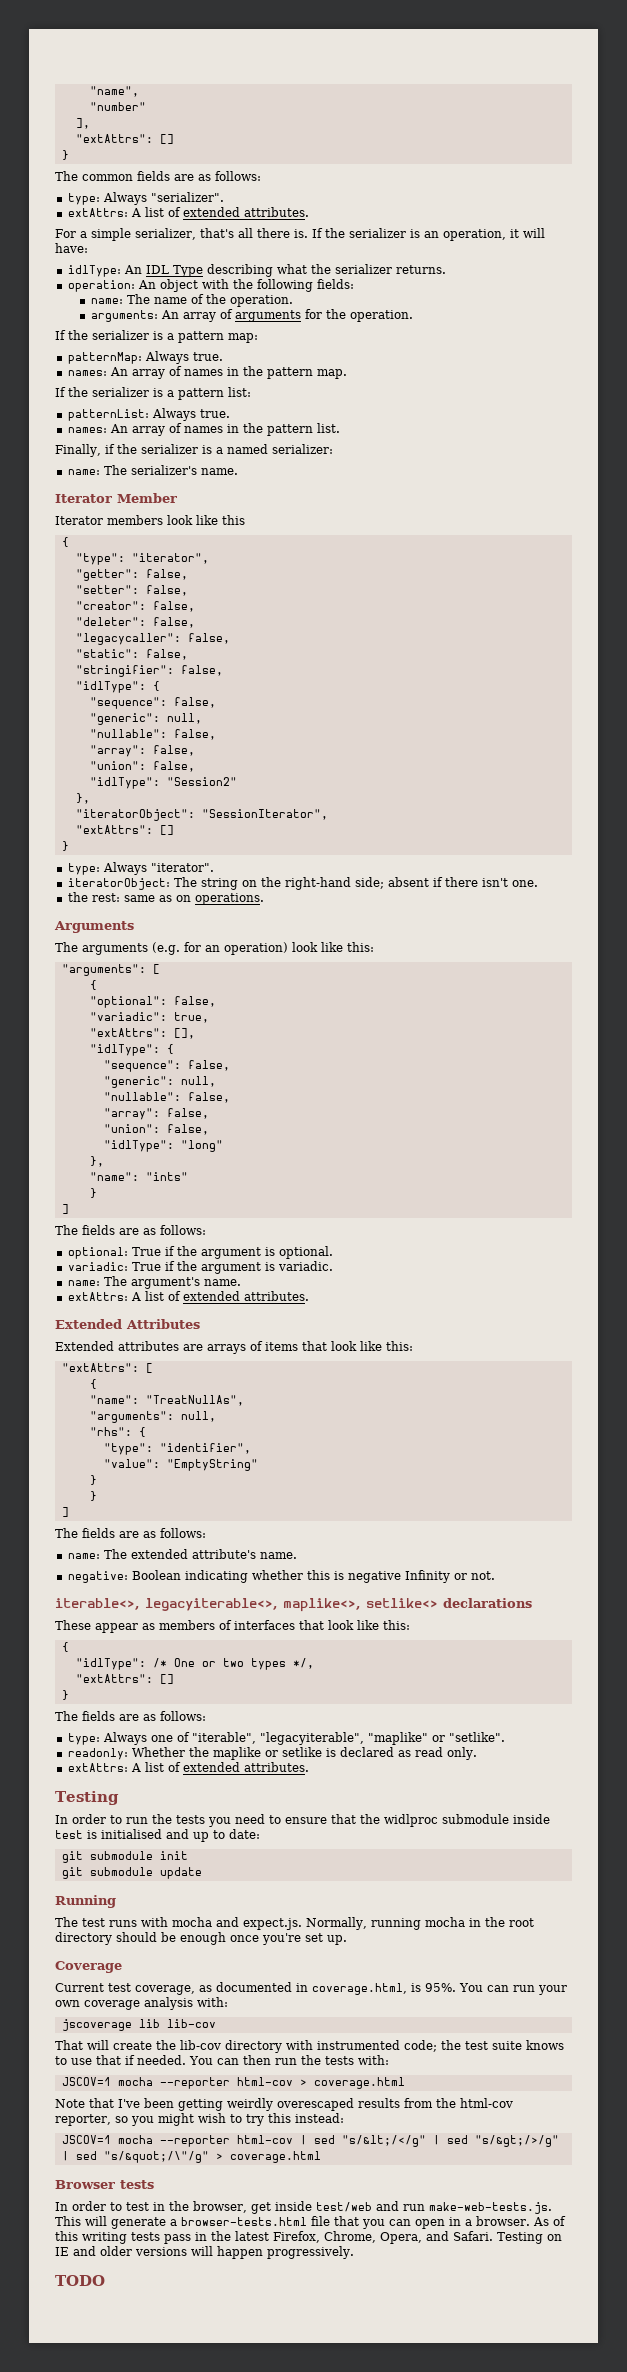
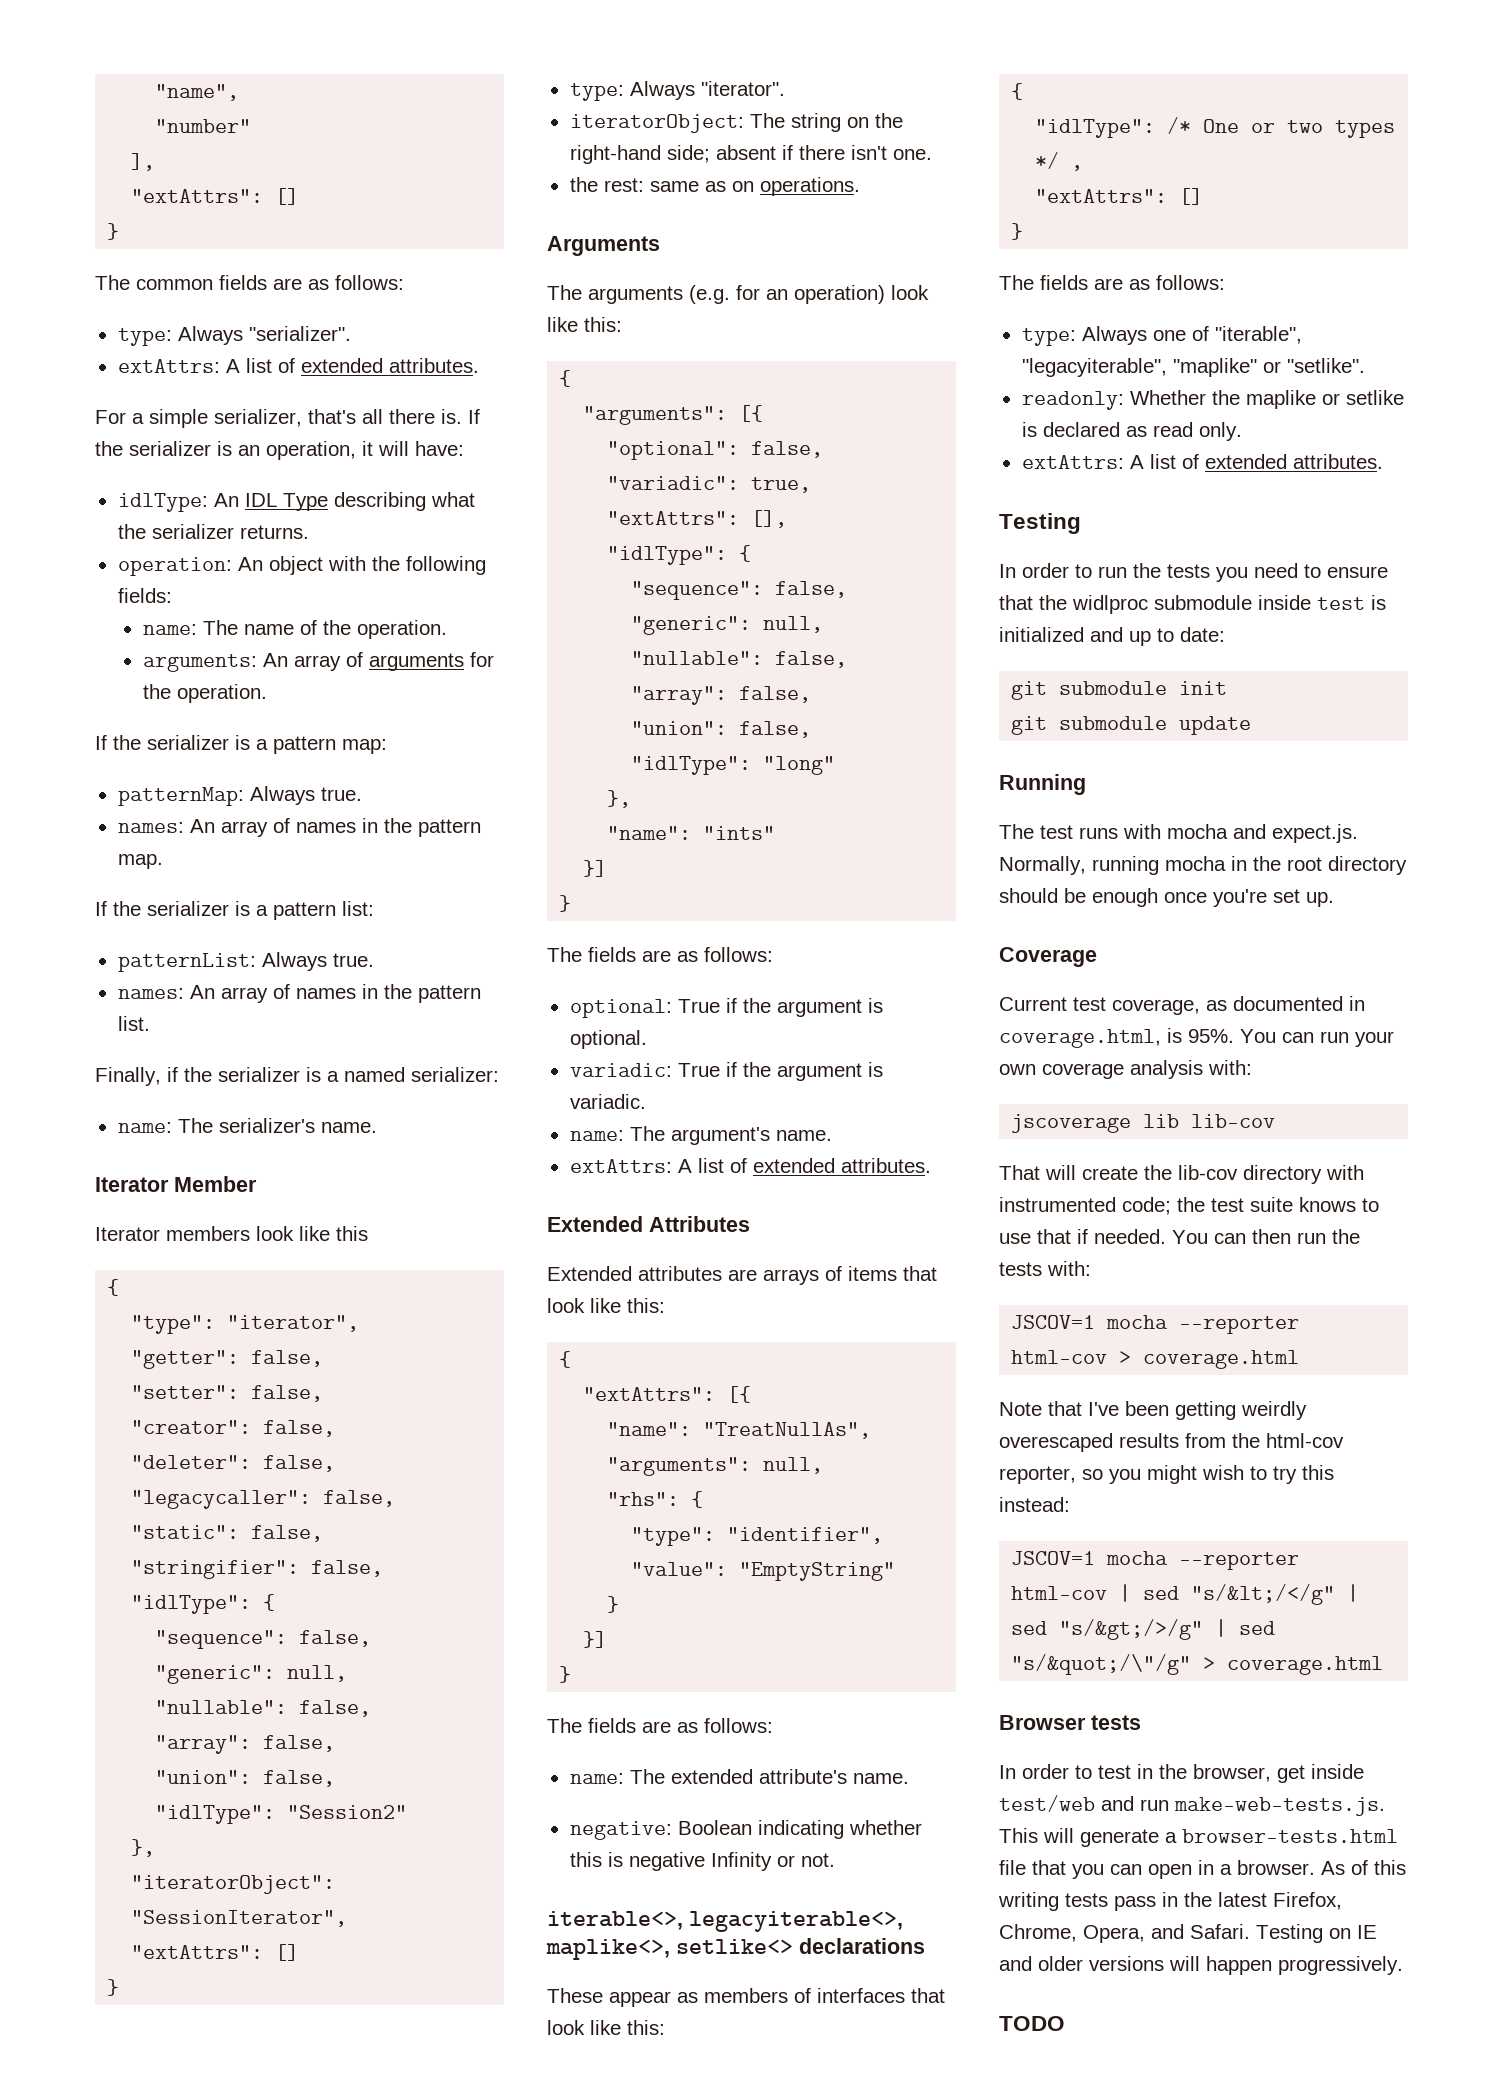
  The arguments (e.g. for an operation) look like this:
- "arguments": [
  {
+ "arguments": [{
  "name": "ints"
+ }]
  }
- ]
  Extended attributes are arrays of items that look like this:
- "extAttrs": [
  {
+ "extAttrs": [{
  "value": "EmptyString"
  }
+ }]
  }
- ]
- "idlType": /* One or two types */,
+ "idlType": /* One or two types */ ,
- In order to run the tests you need to ensure that the widlproc submodule inside test is initialised and up to date:
+ In order to run the tests you need to ensure that the widlproc submodule inside test is initialized and up to date:

